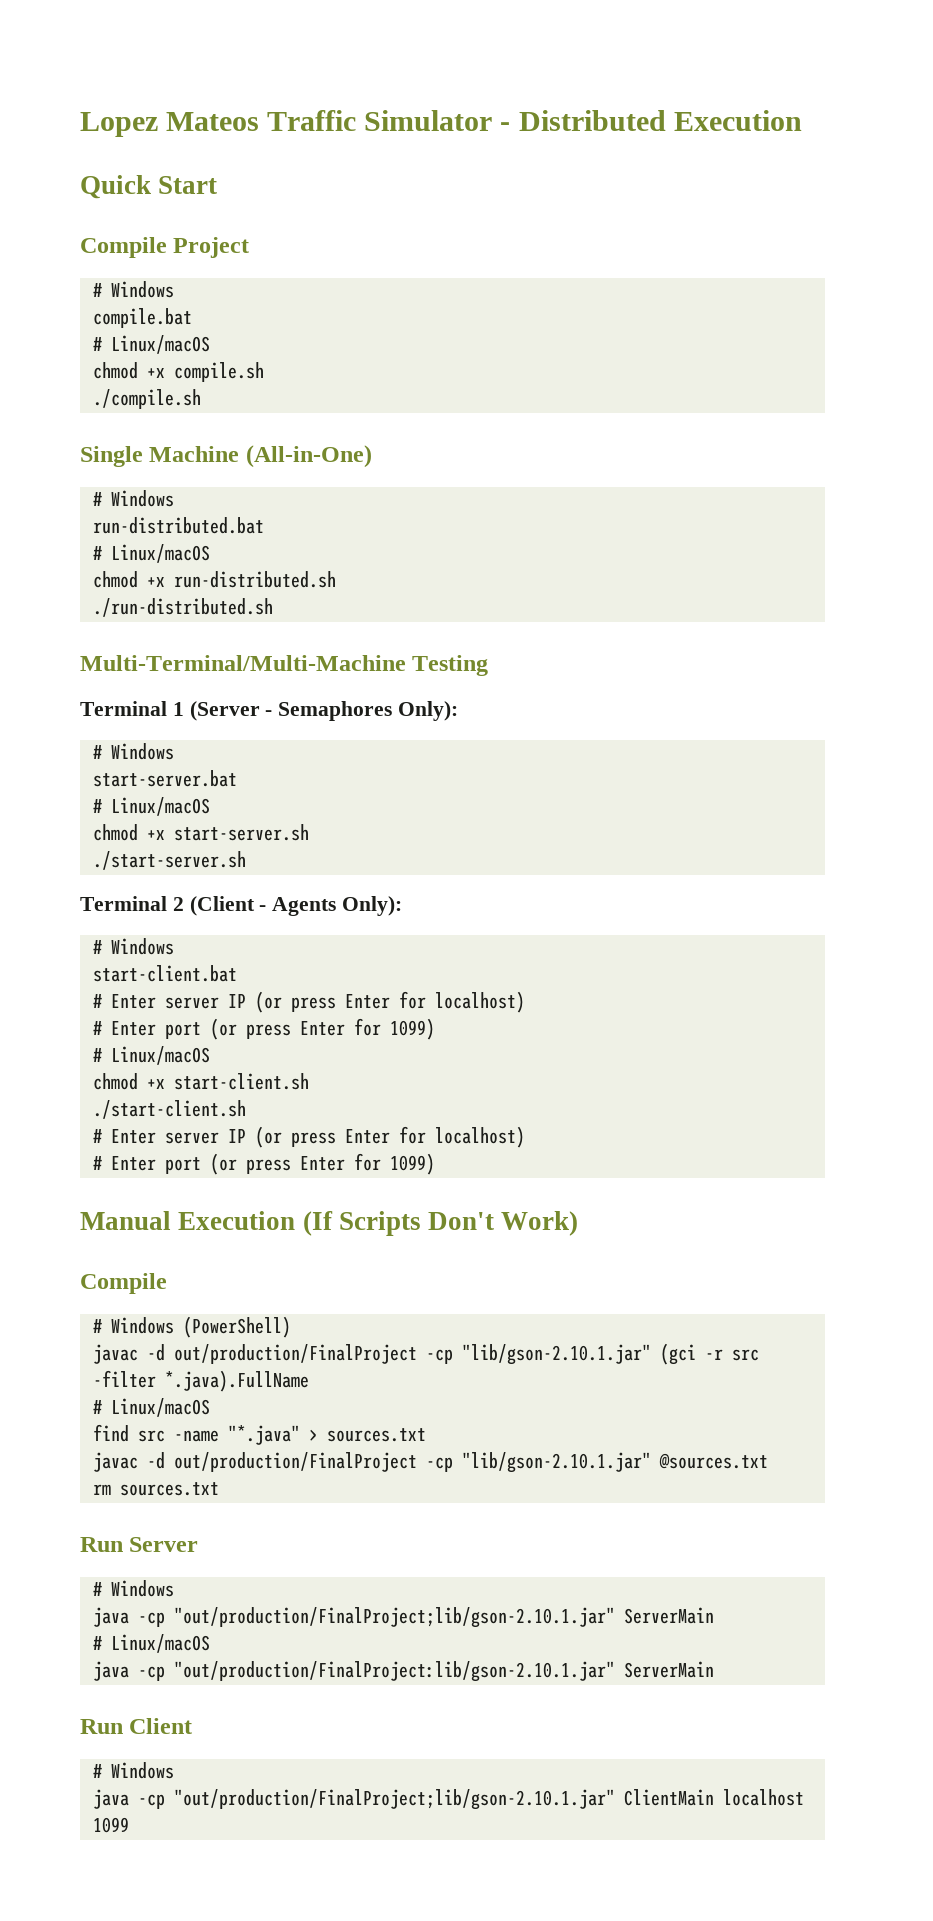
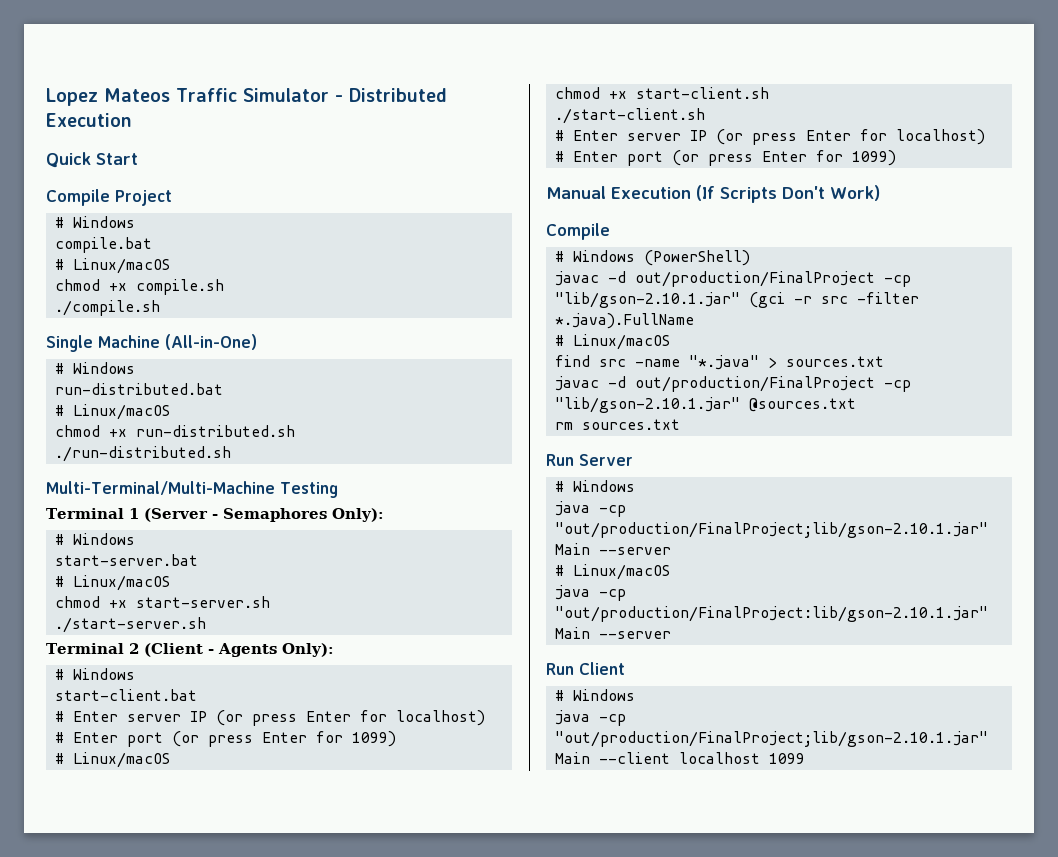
- java -cp "out/production/FinalProject;lib/gson-2.10.1.jar" ServerMain
+ java -cp "out/production/FinalProject;lib/gson-2.10.1.jar" Main --server
- java -cp "out/production/FinalProject:lib/gson-2.10.1.jar" ServerMain
+ java -cp "out/production/FinalProject:lib/gson-2.10.1.jar" Main --server
- java -cp "out/production/FinalProject;lib/gson-2.10.1.jar" ClientMain localhost 1099
+ java -cp "out/production/FinalProject;lib/gson-2.10.1.jar" Main --client localhost 1099

